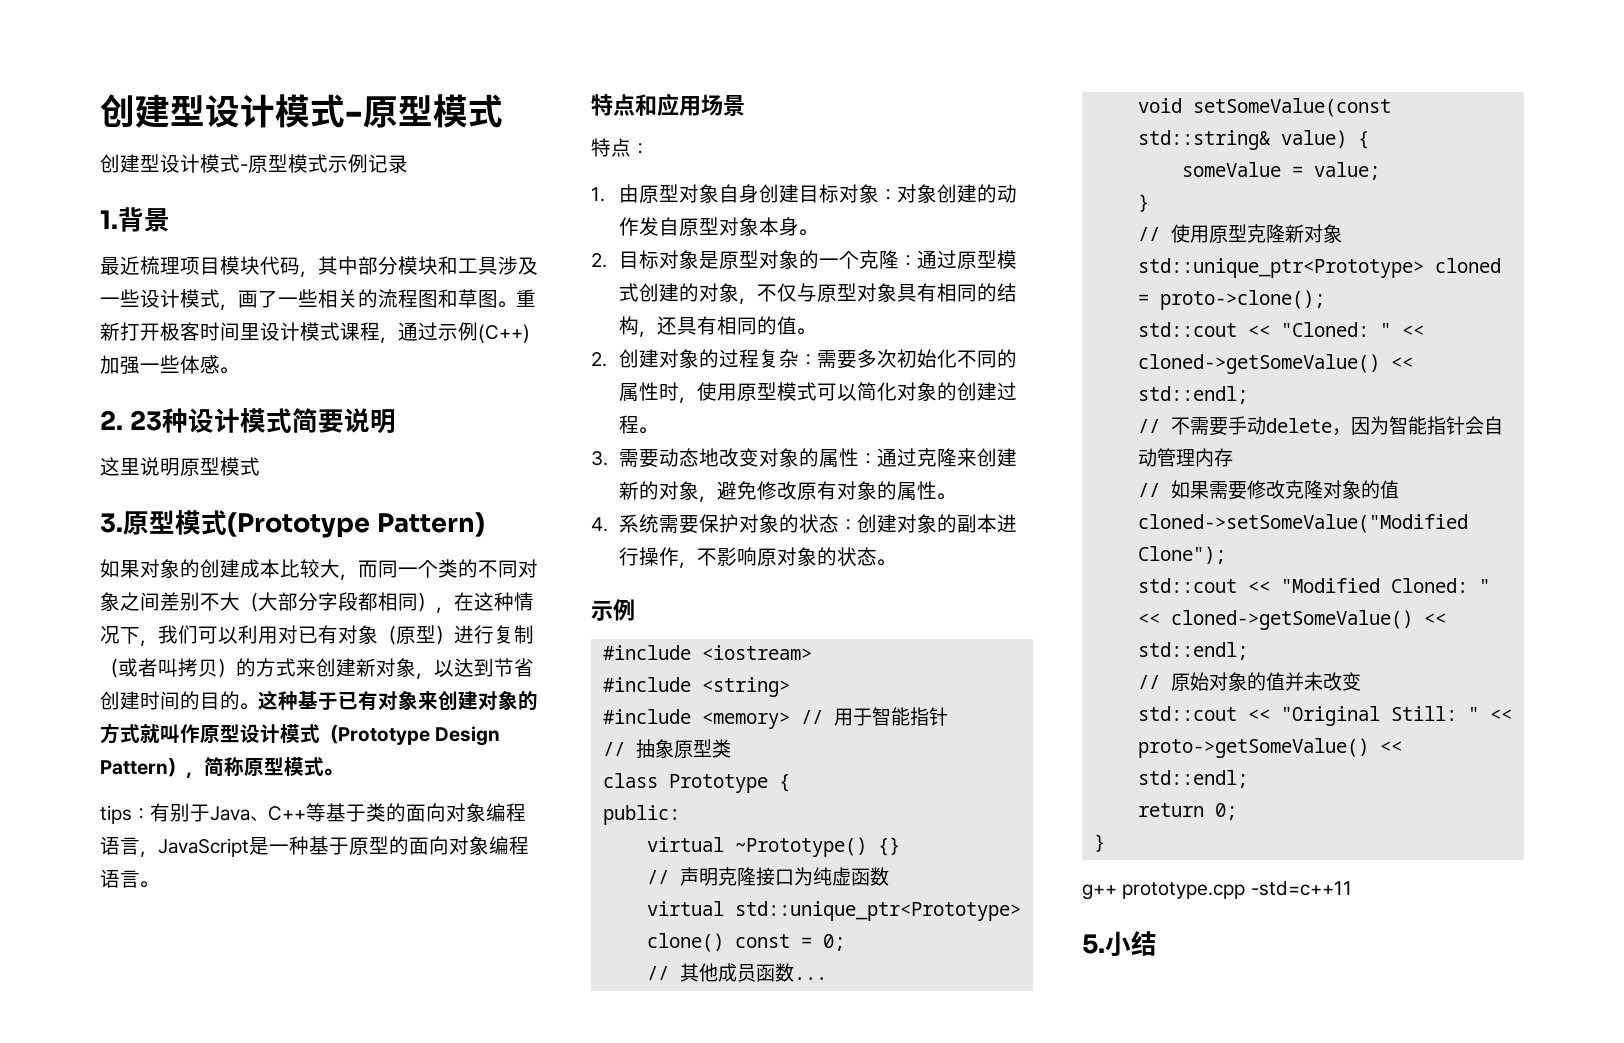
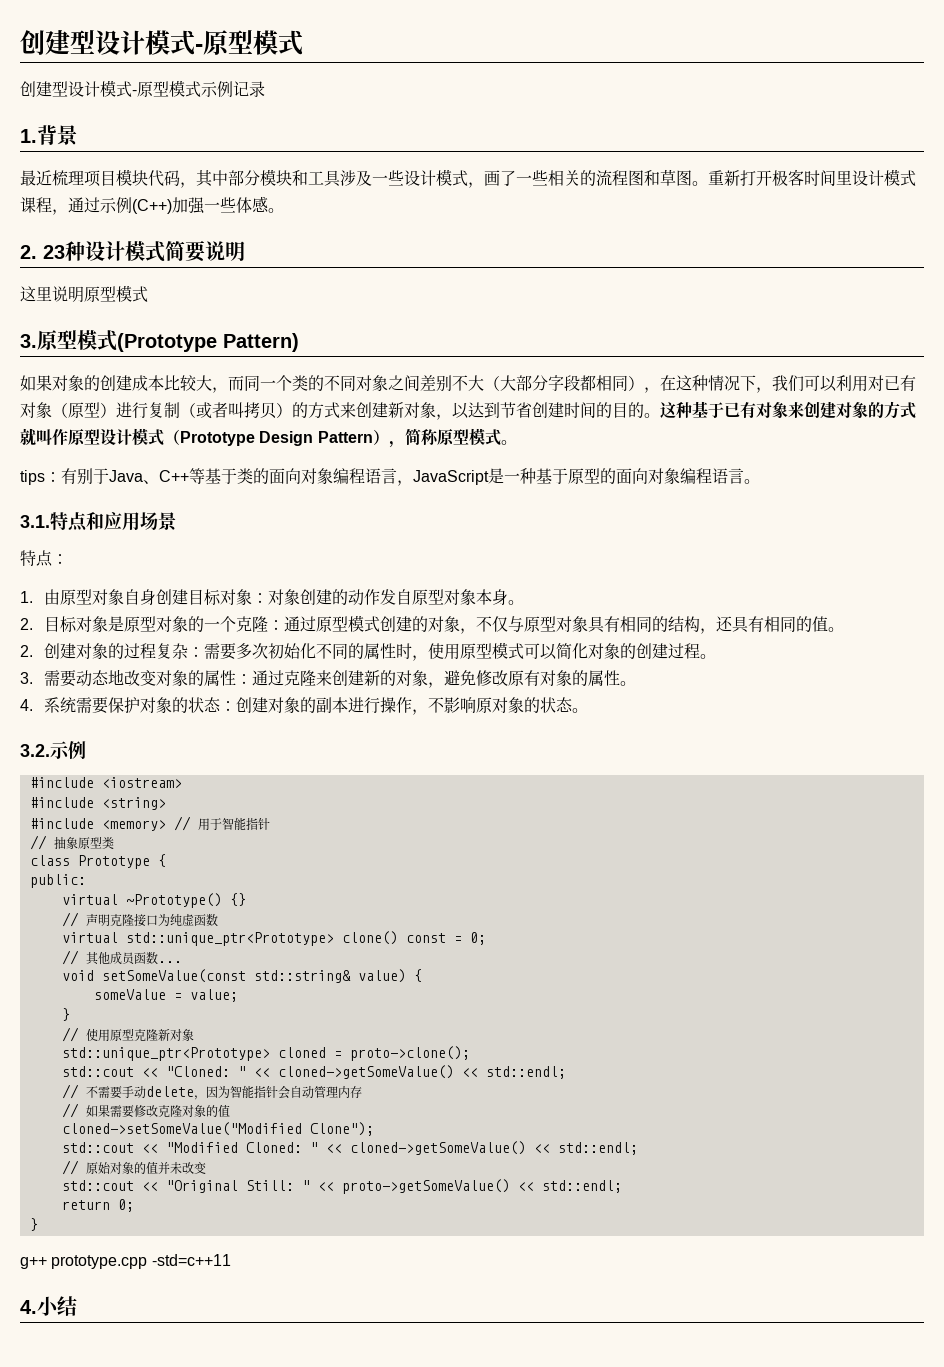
- 特点和应用场景
+ 3.1.特点和应用场景
  4.系统需要保护对象的状态：创建对象的副本进行操作，不影响原对象的状态。
- 示例
+ 3.2.示例
- 5.小结
+ 4.小结

